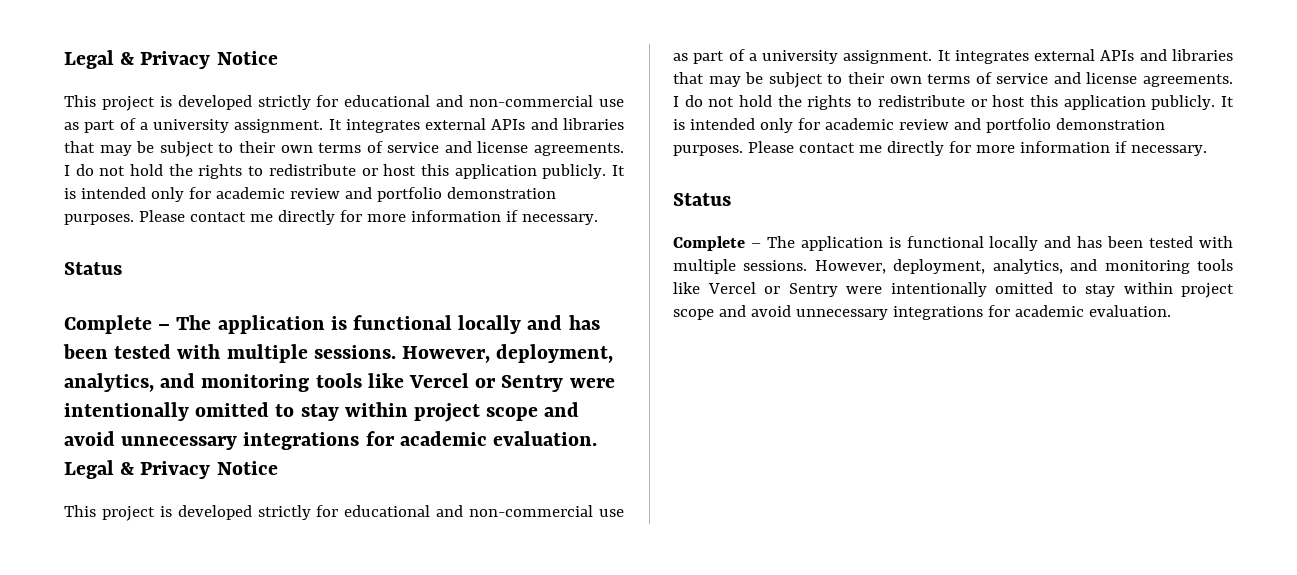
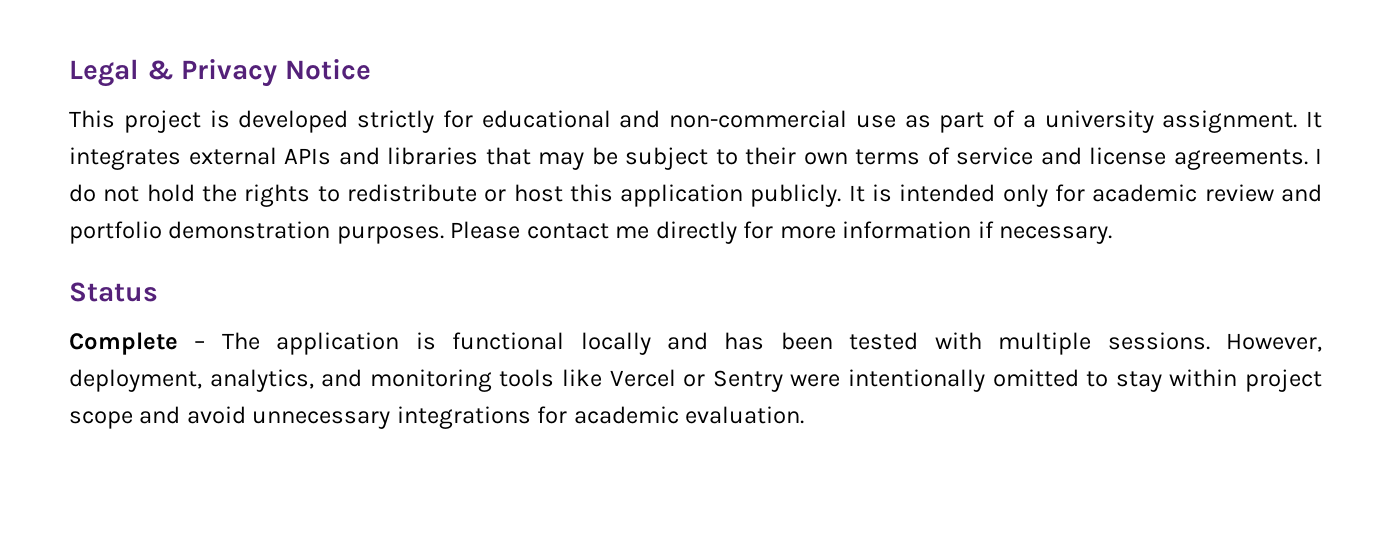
- Complete – The application is functional locally and has been tested with multiple sessions. However, deployment, analytics, and monitoring tools like Vercel or Sentry were intentionally omitted to stay within project scope and avoid unnecessary integrations for academic evaluation. Legal & Privacy Notice
- This project is developed strictly for educational and non-commercial use as part of a university assignment. It integrates external APIs and libraries that may be subject to their own terms of service and license agreements. I do not hold the rights to redistribute or host this application publicly. It is intended only for academic review and portfolio demonstration purposes. Please contact me directly for more information if necessary.
- Status

